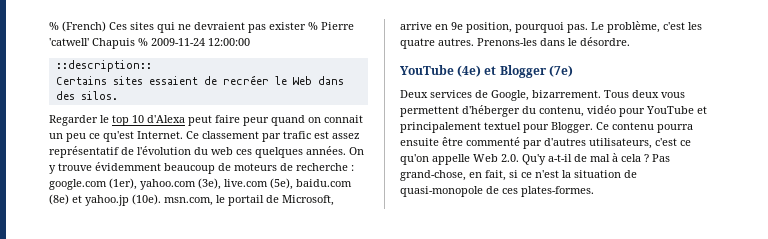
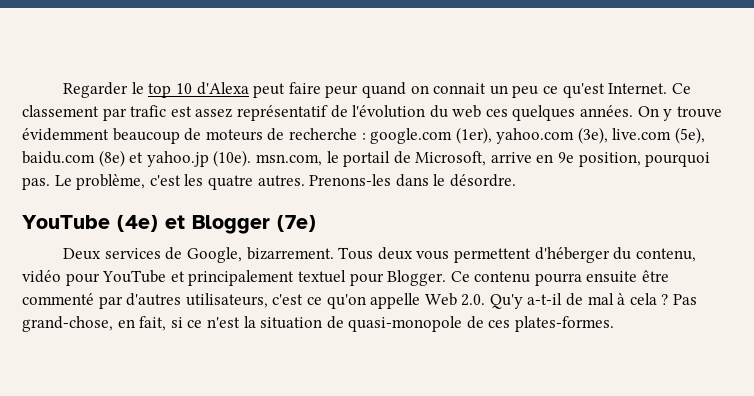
- % (French) Ces sites qui ne devraient pas exister % Pierre 'catwell' Chapuis % 2009-11-24 12:00:00
- ::description::
- Certains sites essaient de recréer le Web dans des silos.

